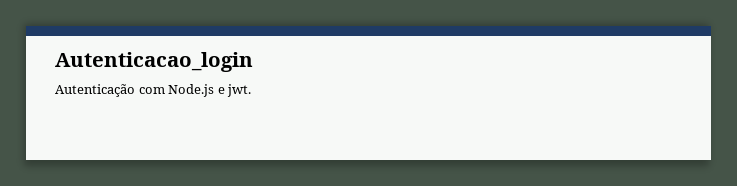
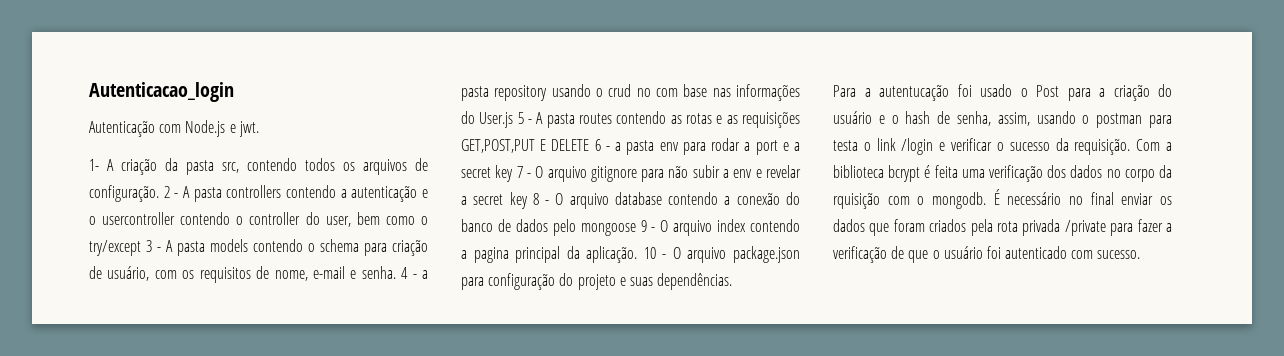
+ 1- A criação da pasta src, contendo todos os arquivos de configuração. 2 - A pasta controllers contendo a autenticação e o usercontroller contendo o controller do user, bem como o try/except 3 - A pasta models contendo o schema para criação de usuário, com os requisitos de nome, e-mail e senha. 4 - a pasta repository usando o crud no com base nas informações do User.js 5 - A pasta routes contendo as rotas e as requisições GET,POST,PUT E DELETE 6 - a pasta env para rodar a port e a secret key 7 - O arquivo gitignore para não subir a env e revelar a secret key 8 - O arquivo database contendo a conexão do banco de dados pelo mongoose 9 - O arquivo index contendo a pagina principal da aplicação. 10 - O arquivo package.json para configuração do projeto e suas dependências.
+ Para a autentucação foi usado o Post para a criação do usuário e o hash de senha, assim, usando o postman para testa o link /login e verificar o sucesso da requisição. Com a biblioteca bcrypt é feita uma verificação dos dados no corpo da rquisição com o mongodb. É necessário no final enviar os dados que foram criados pela rota privada /private para fazer a verificação de que o usuário foi autenticado com sucesso.

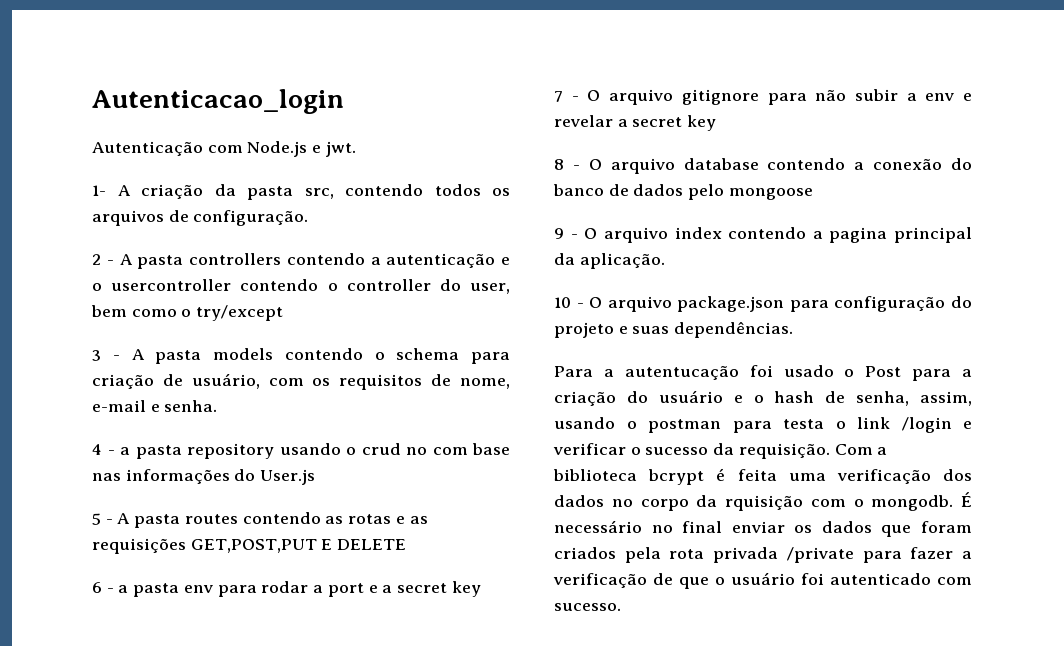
- 1- A criação da pasta src, contendo todos os arquivos de configuração. 2 - A pasta controllers contendo a autenticação e o usercontroller contendo o controller do user, bem como o try/except 3 - A pasta models contendo o schema para criação de usuário, com os requisitos de nome, e-mail e senha. 4 - a pasta repository usando o crud no com base nas informações do User.js 5 - A pasta routes contendo as rotas e as requisições GET,POST,PUT E DELETE 6 - a pasta env para rodar a port e a secret key 7 - O arquivo gitignore para não subir a env e revelar a secret key 8 - O arquivo database contendo a conexão do banco de dados pelo mongoose 9 - O arquivo index contendo a pagina principal da aplicação. 10 - O arquivo package.json para configuração do projeto e suas dependências.
+ 1- A criação da pasta src, contendo todos os arquivos de configuração.
+ 2 - A pasta controllers contendo a autenticação e o usercontroller contendo o controller do user, bem como o try/except
+ 3 - A pasta models contendo o schema para criação de usuário, com os requisitos de nome, e-mail e senha.
+ 4 - a pasta repository usando o crud no com base nas informações do User.js
+ 5 - A pasta routes contendo as rotas e as requisições GET,POST,PUT E DELETE
+ 6 - a pasta env para rodar a port e a secret key
+ 7 - O arquivo gitignore para não subir a env e revelar a secret key
+ 8 - O arquivo database contendo a conexão do banco de dados pelo mongoose
+ 9 - O arquivo index contendo a pagina principal da aplicação.
+ 10 - O arquivo package.json para configuração do projeto e suas dependências.

